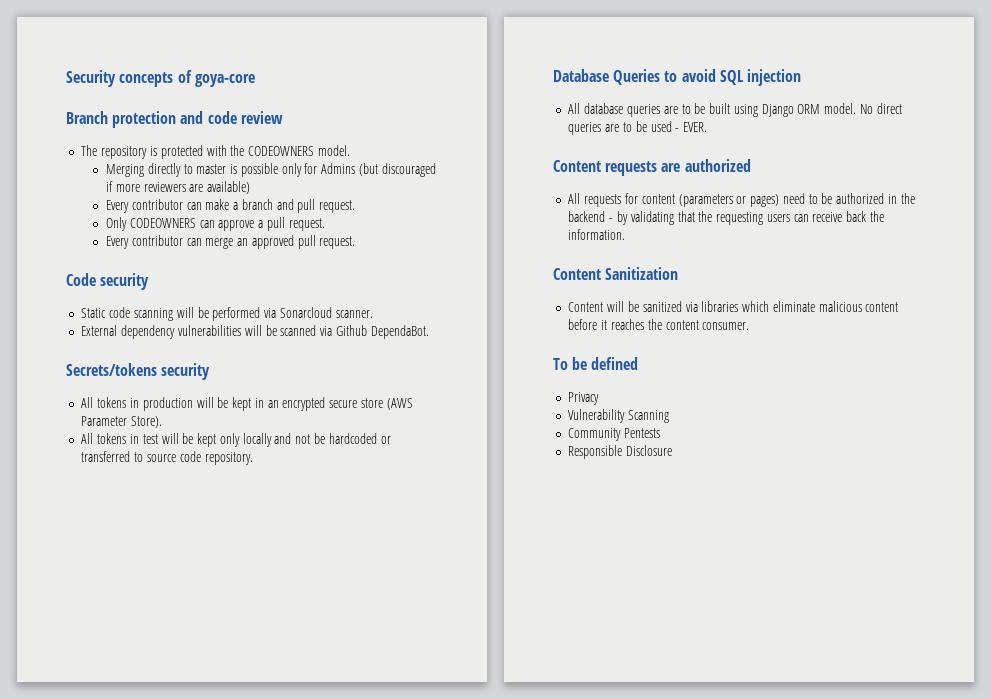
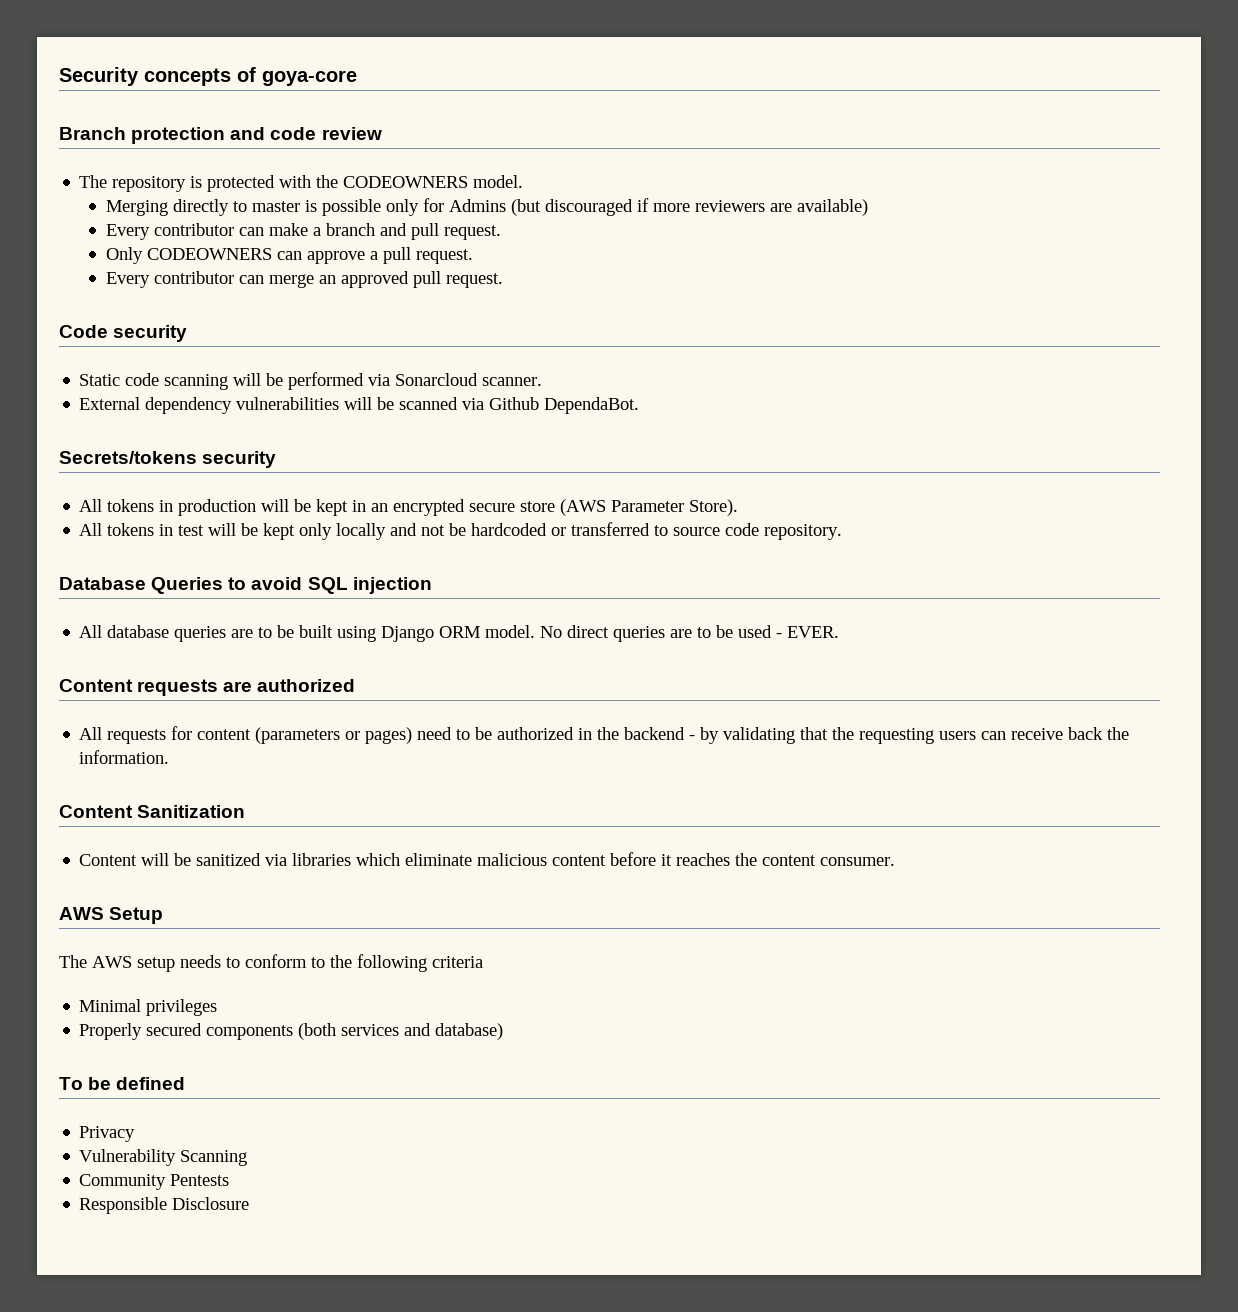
+ AWS Setup
+ The AWS setup needs to conform to the following criteria
+ Minimal privileges
+ Properly secured components (both services and database)

